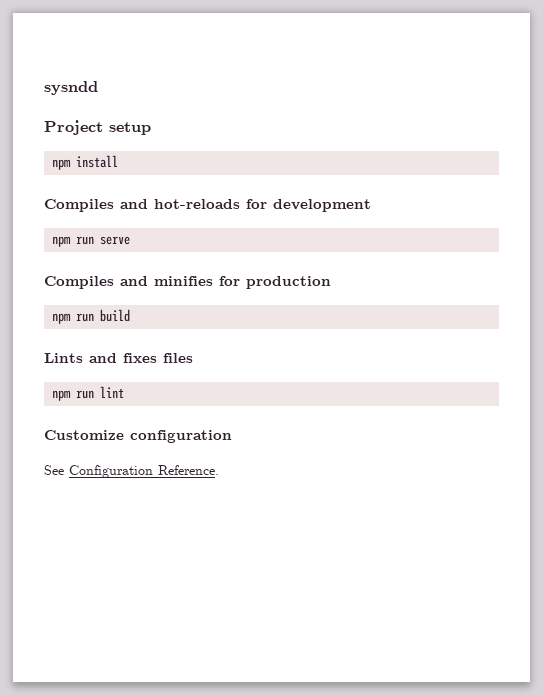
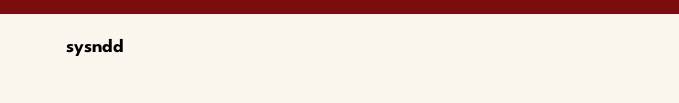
- Project setup
- npm install
- Compiles and hot-reloads for development
- npm run serve
- Compiles and minifies for production
- npm run build
- Lints and fixes files
- npm run lint
- Customize configuration
- See Configuration Reference.

